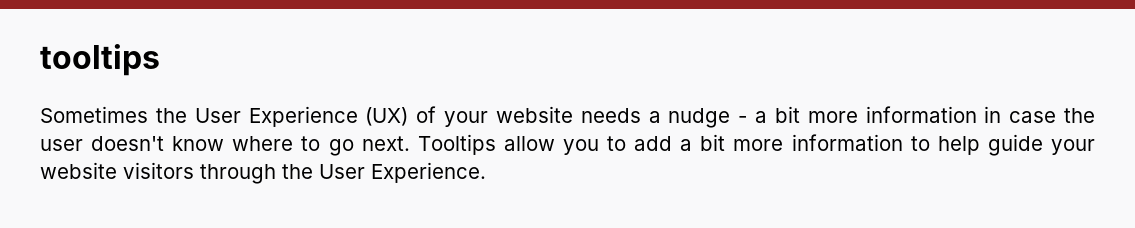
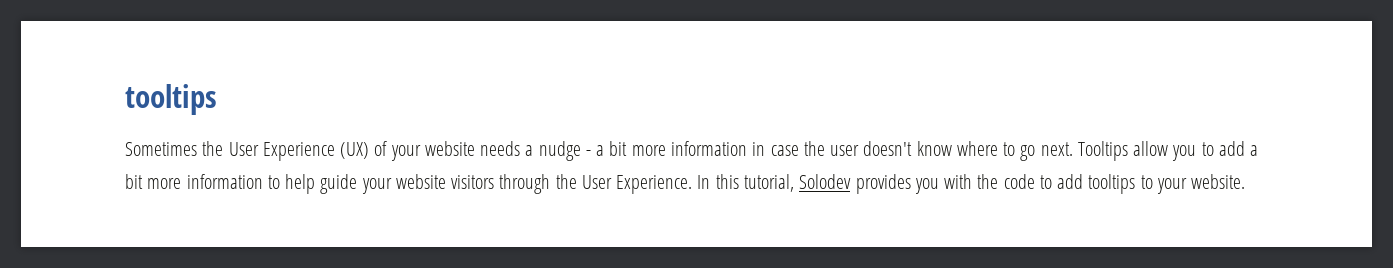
+ In this tutorial, Solodev provides you with the code to add tooltips to your website.

